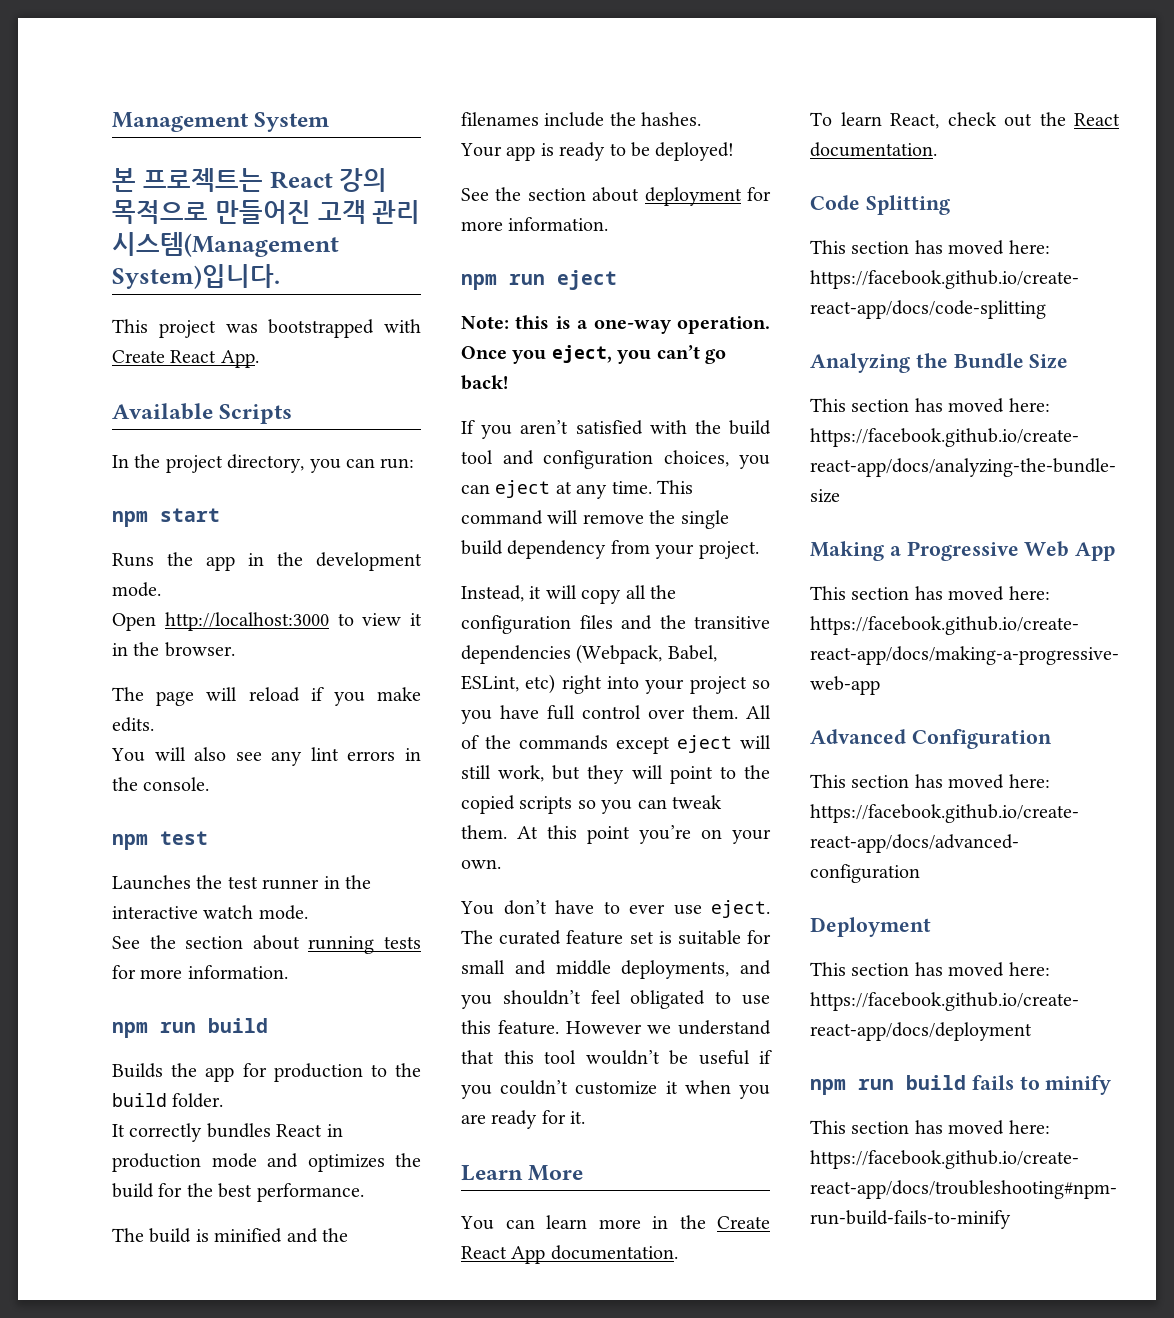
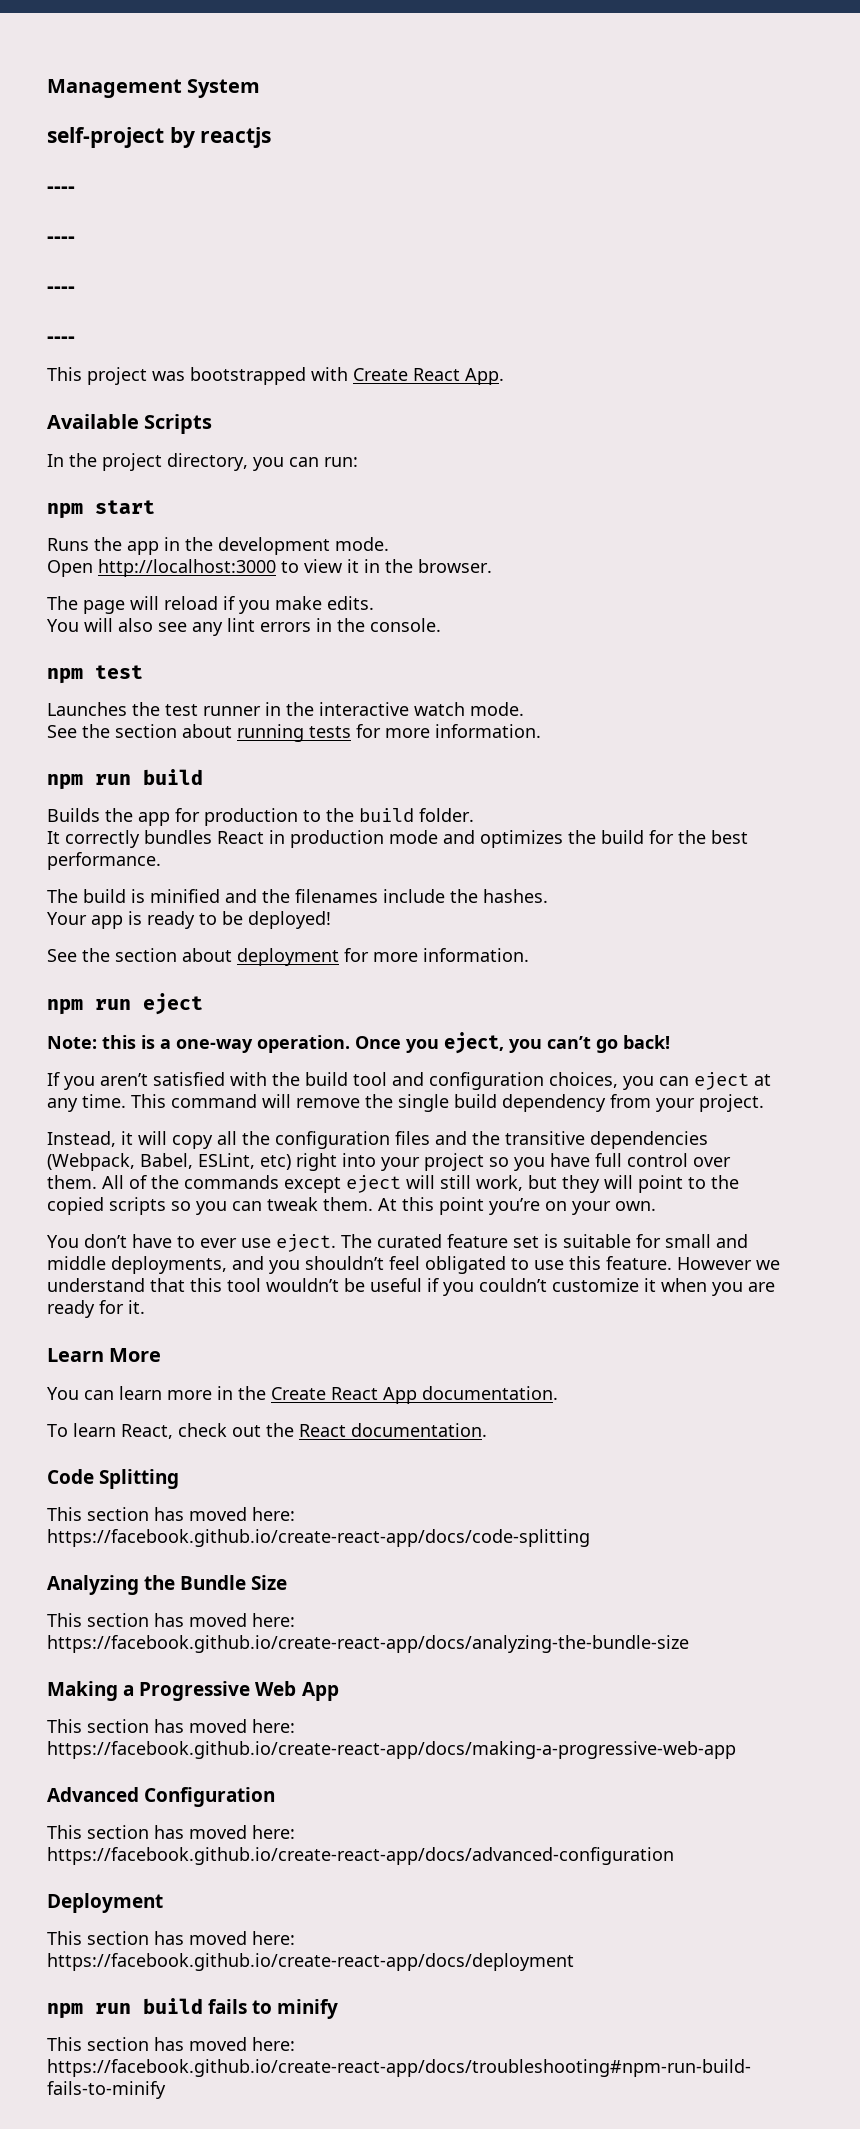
- 본 프로젝트는 React 강의 목적으로 만들어진 고객 관리 시스템(Management System)입니다.
+ self-project by reactjs
+ ----
+ ----
+ ----
+ ----

